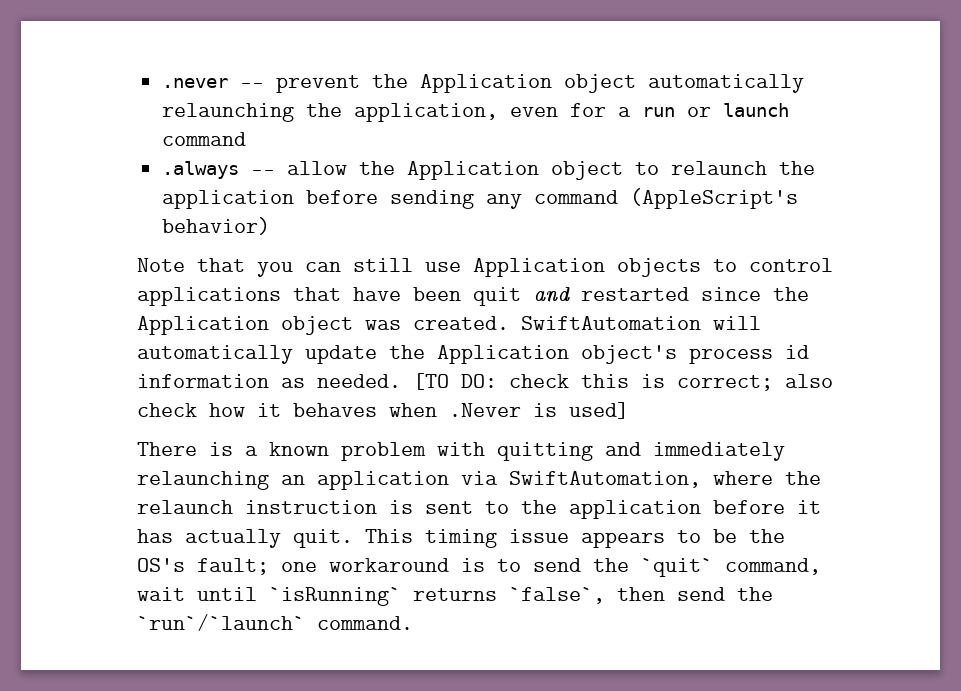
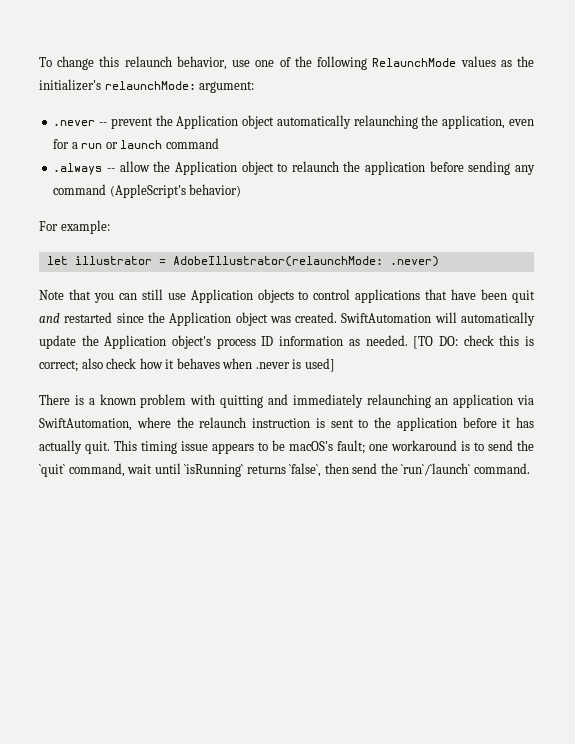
+ To change this relaunch behavior, use one of the following RelaunchMode values as the initializer's relaunchMode: argument:
+ For example:
+ let illustrator = AdobeIllustrator(relaunchMode: .never)
- SwiftAutomation will automatically update the Application object's process id information as needed.
+ SwiftAutomation will automatically update the Application object's process ID information as needed.
- [TO DO: check this is correct; also check how it behaves when .Never is used]
+ [TO DO: check this is correct; also check how it behaves when .never is used]
- This timing issue appears to be the OS's fault; one workaround is to send the `quit` command, wait until `isRunning` returns `false`, then send the `run`/`launch` command.
+ This timing issue appears to be macOS's fault; one workaround is to send the `quit` command, wait until `isRunning` returns `false`, then send the `run`/`launch` command.

